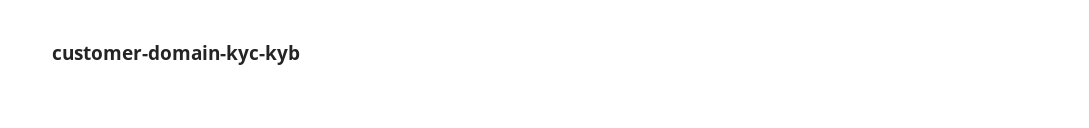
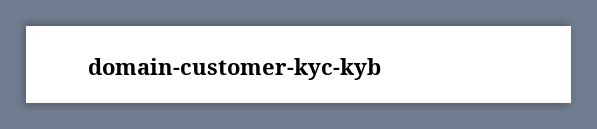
- customer-domain-kyc-kyb
+ domain-customer-kyc-kyb

